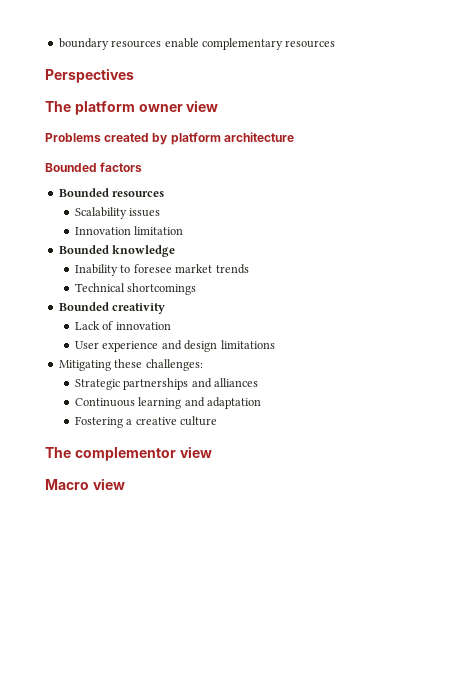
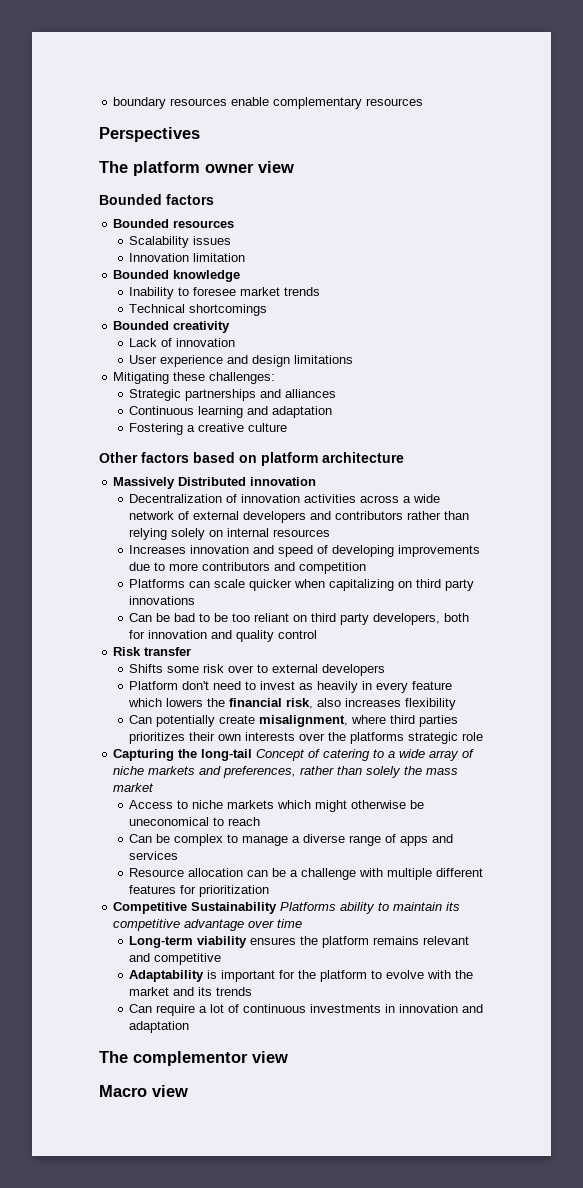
- Problems created by platform architecture
+ Other factors based on platform architecture
+ Massively Distributed innovation
+ Decentralization of innovation activities across a wide network of external developers and contributors rather than relying solely on internal resources
+ Increases innovation and speed of developing improvements due to more contributors and competition
+ Platforms can scale quicker when capitalizing on third party innovations
+ Can be bad to be too reliant on third party developers, both for innovation and quality control
+ Risk transfer
+ Shifts some risk over to external developers
+ Platform don't need to invest as heavily in every feature which lowers the financial risk, also increases flexibility
+ Can potentially create misalignment, where third parties prioritizes their own interests over the platforms strategic role
+ Capturing the long-tail Concept of catering to a wide array of niche markets and preferences, rather than solely the mass market
+ Access to niche markets which might otherwise be uneconomical to reach
+ Can be complex to manage a diverse range of apps and services
+ Resource allocation can be a challenge with multiple different features for prioritization
+ Competitive Sustainability Platforms ability to maintain its competitive advantage over time
+ Long-term viability ensures the platform remains relevant and competitive
+ Adaptability is important for the platform to evolve with the market and its trends
+ Can require a lot of continuous investments in innovation and adaptation

